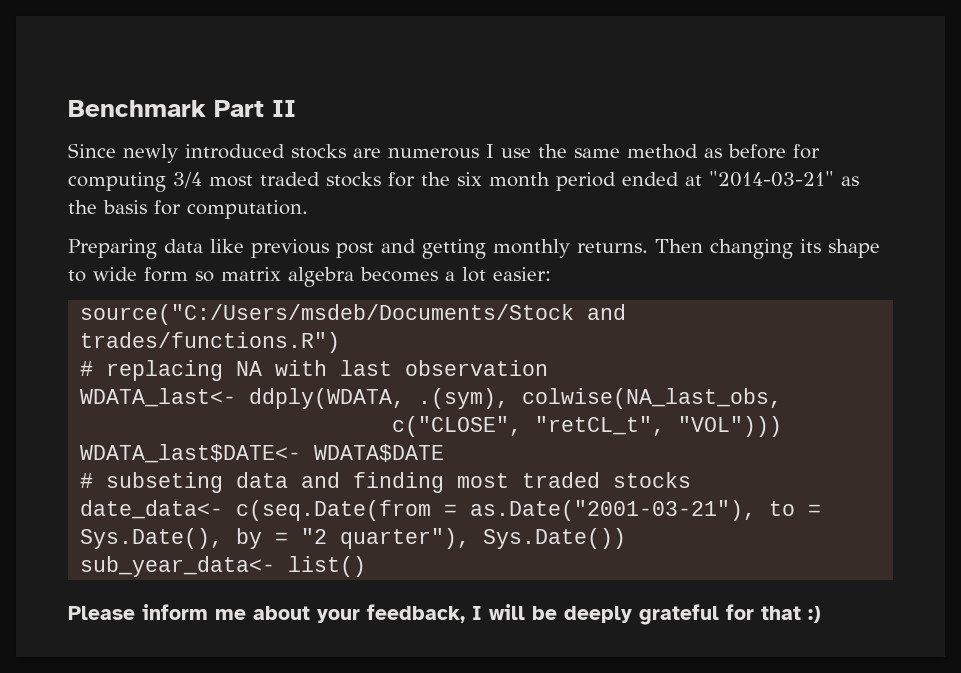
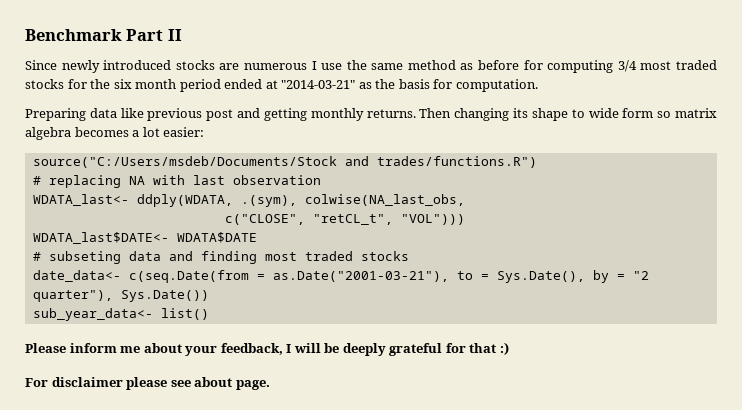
+ For disclaimer please see about page.

